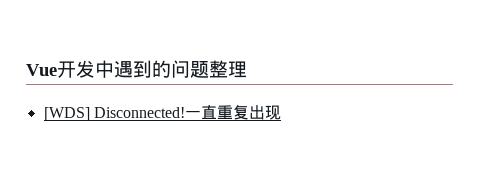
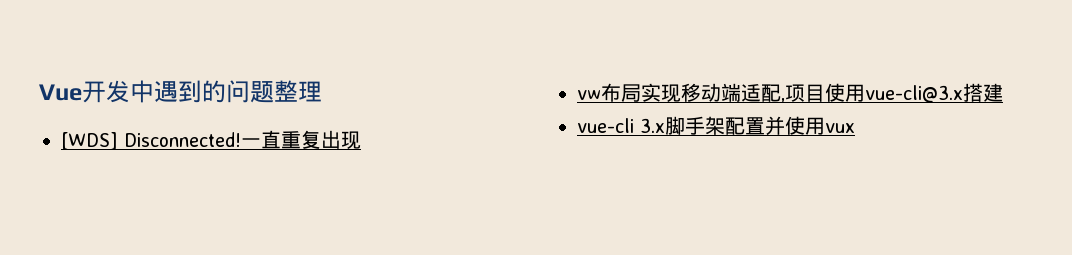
+ vw布局实现移动端适配,项目使用vue-cli@3.x搭建
+ vue-cli 3.x脚手架配置并使用vux

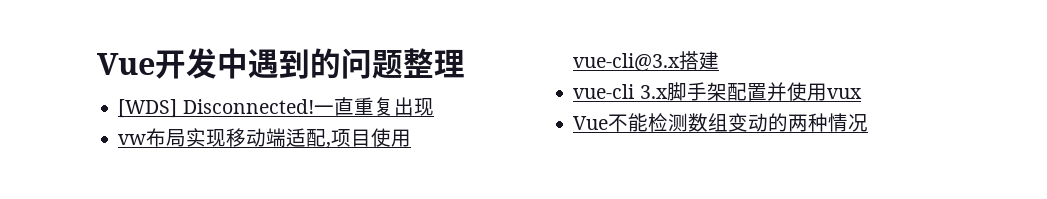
+ Vue不能检测数组变动的两种情况

